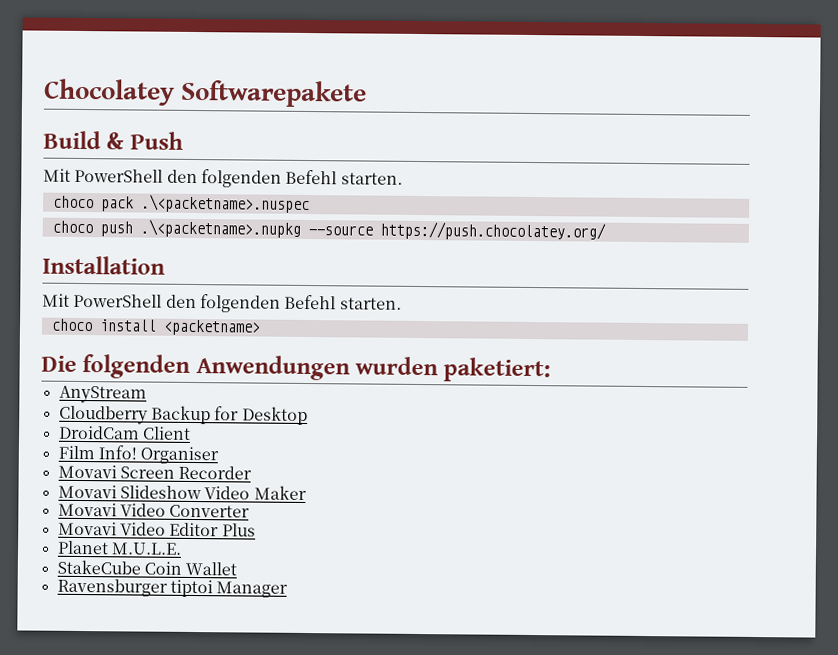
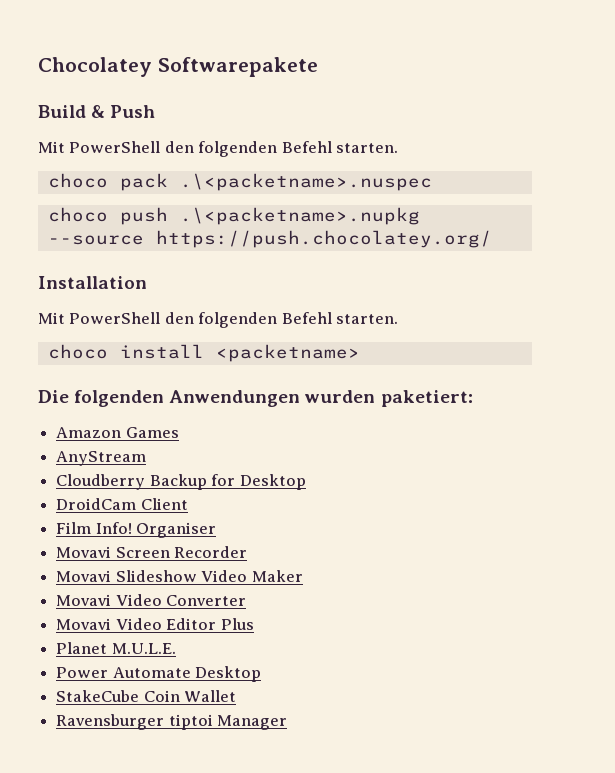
+ Amazon Games
+ Power Automate Desktop

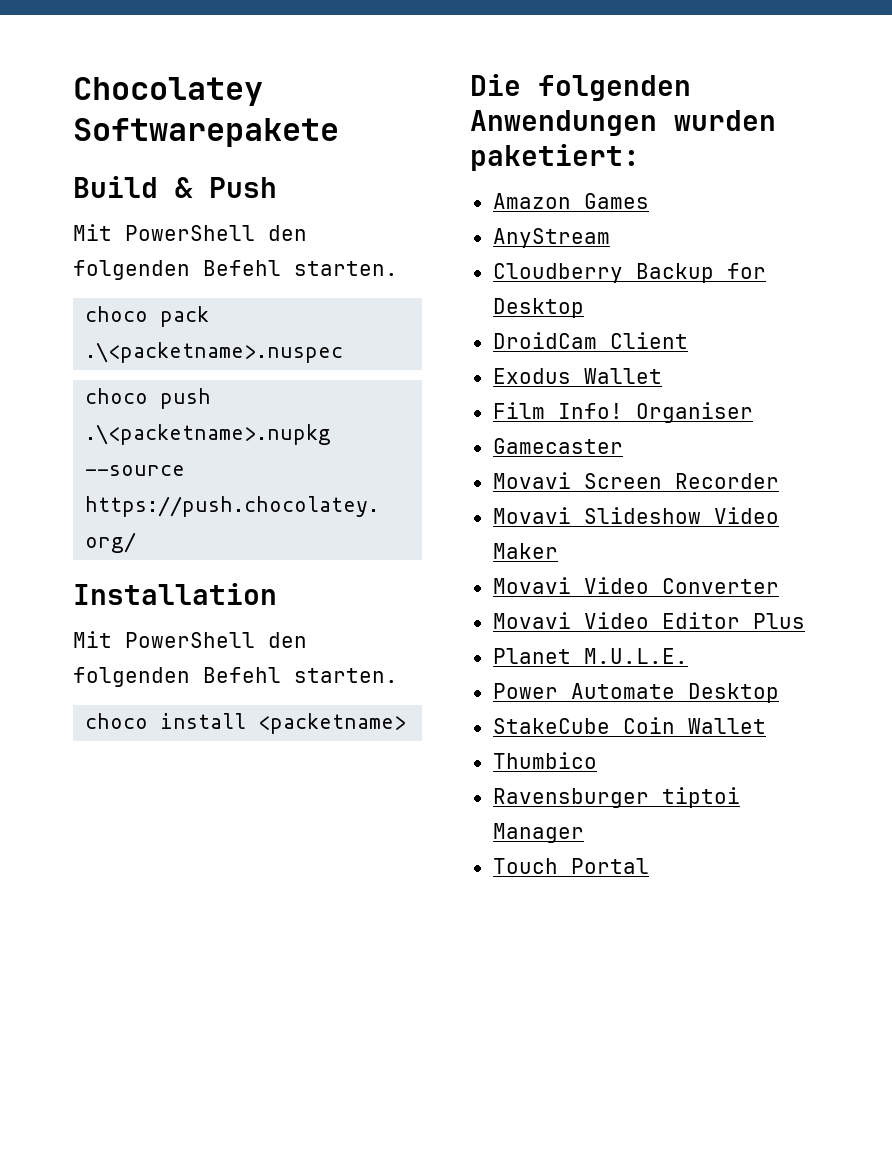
+ Exodus Wallet
+ Gamecaster
+ Thumbico
+ Touch Portal

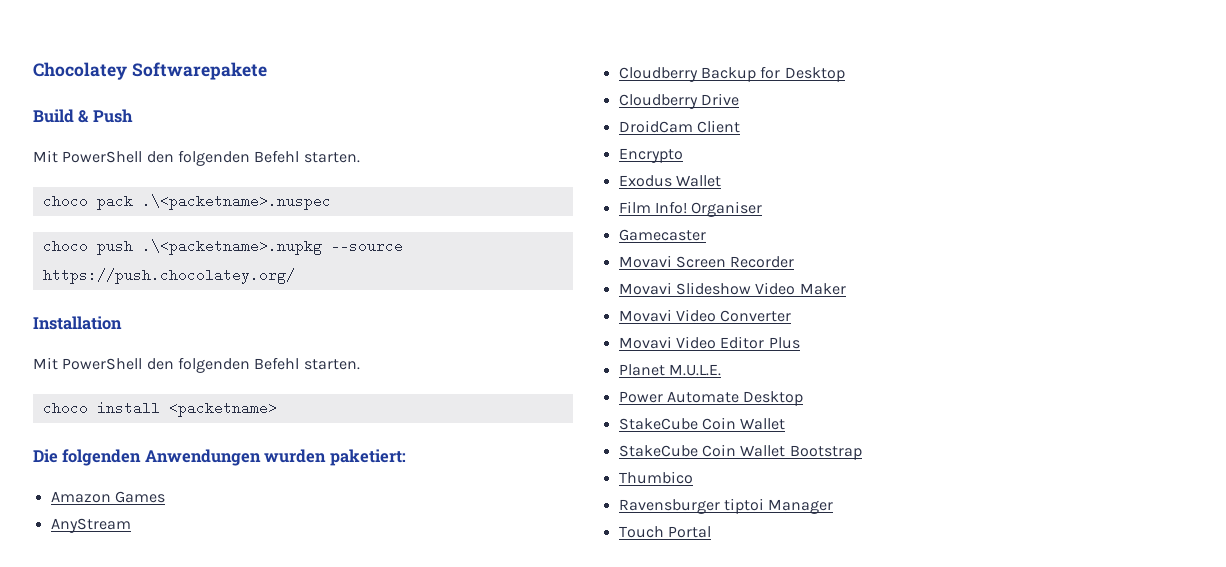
+ Cloudberry Drive
+ Encrypto
+ StakeCube Coin Wallet Bootstrap

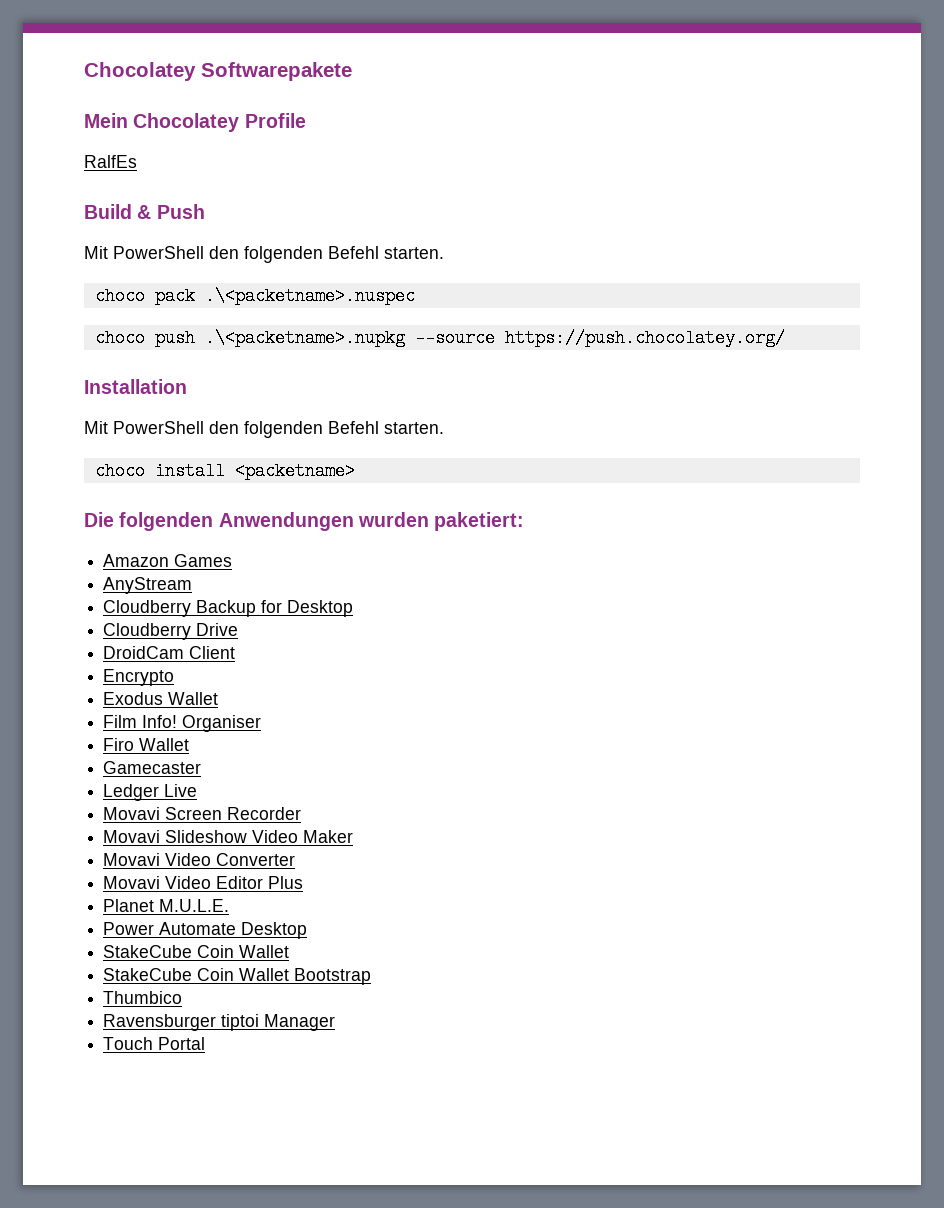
+ Mein Chocolatey Profile
+ RalfEs
+ Firo Wallet
+ Ledger Live

